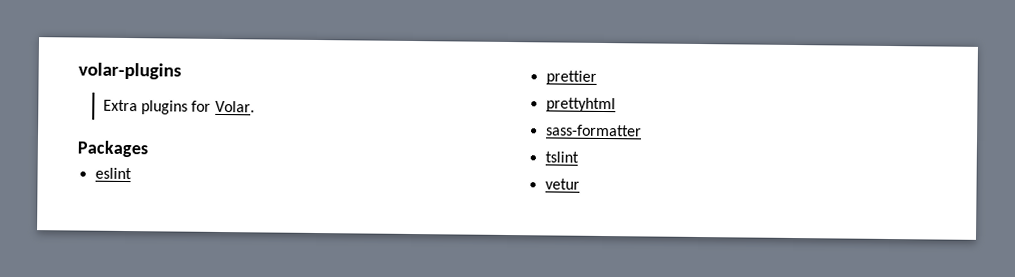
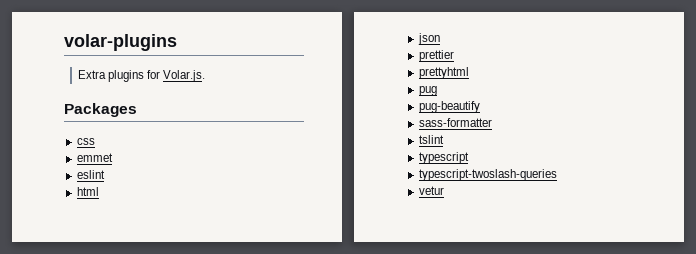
- Extra plugins for Volar.
+ Extra plugins for Volar.js.
+ css
+ emmet
+ html
+ json
+ pug
+ pug-beautify
+ typescript
+ typescript-twoslash-queries

